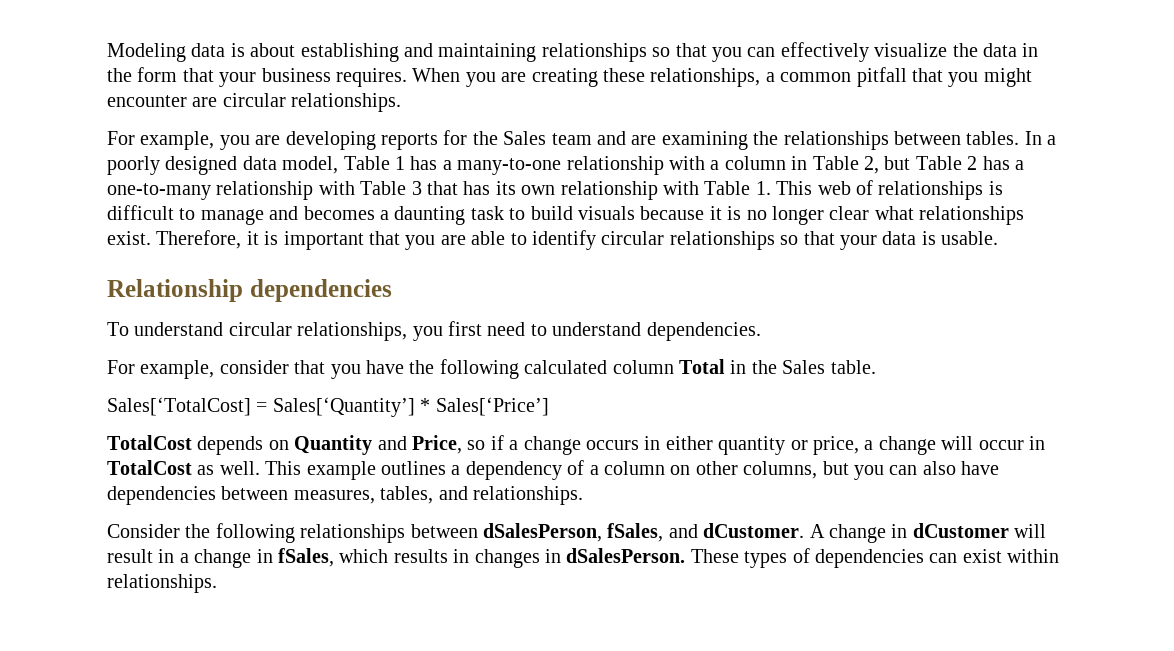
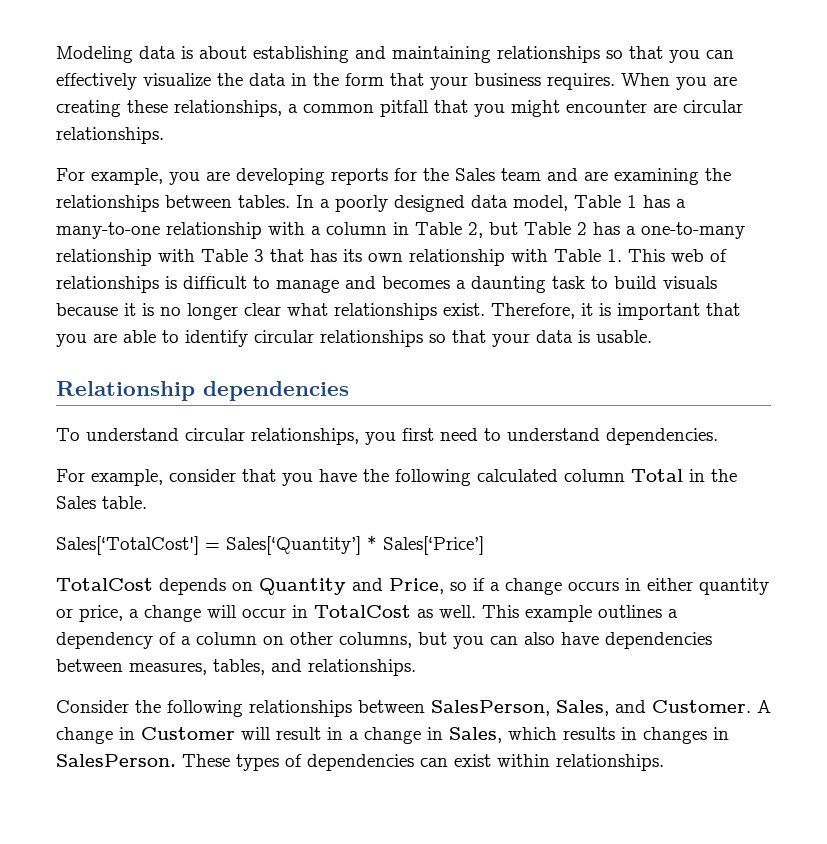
- Sales[‘TotalCost] = Sales[‘Quantity’] * Sales[‘Price’]
+ Sales[‘TotalCost'] = Sales[‘Quantity’] * Sales[‘Price’]
- Consider the following relationships between dSalesPerson, fSales, and dCustomer.
+ Consider the following relationships between SalesPerson, Sales, and Customer.
- A change in dCustomer will result in a change in fSales, which results in changes in dSalesPerson.
+ A change in Customer will result in a change in Sales, which results in changes in SalesPerson.

